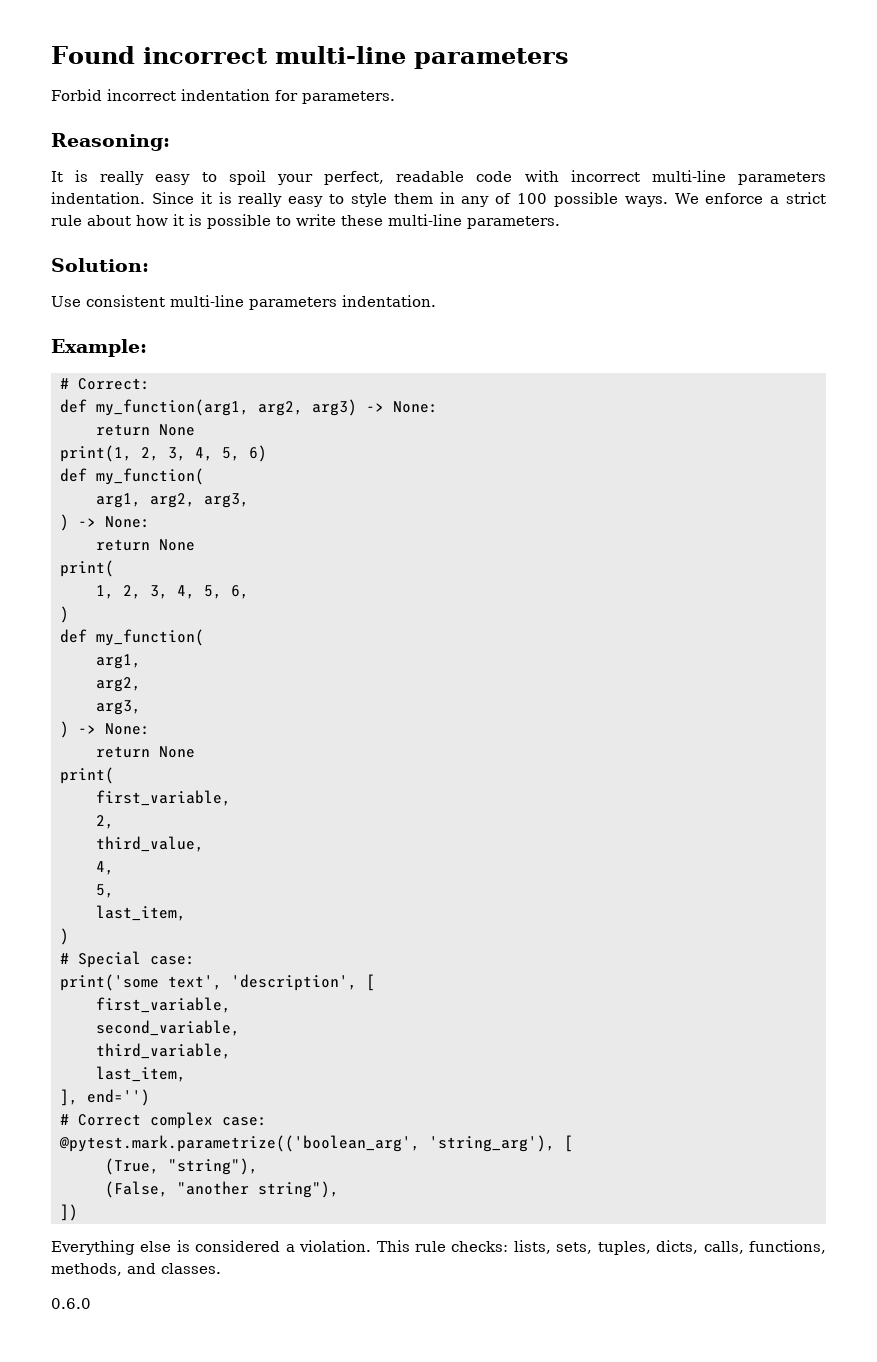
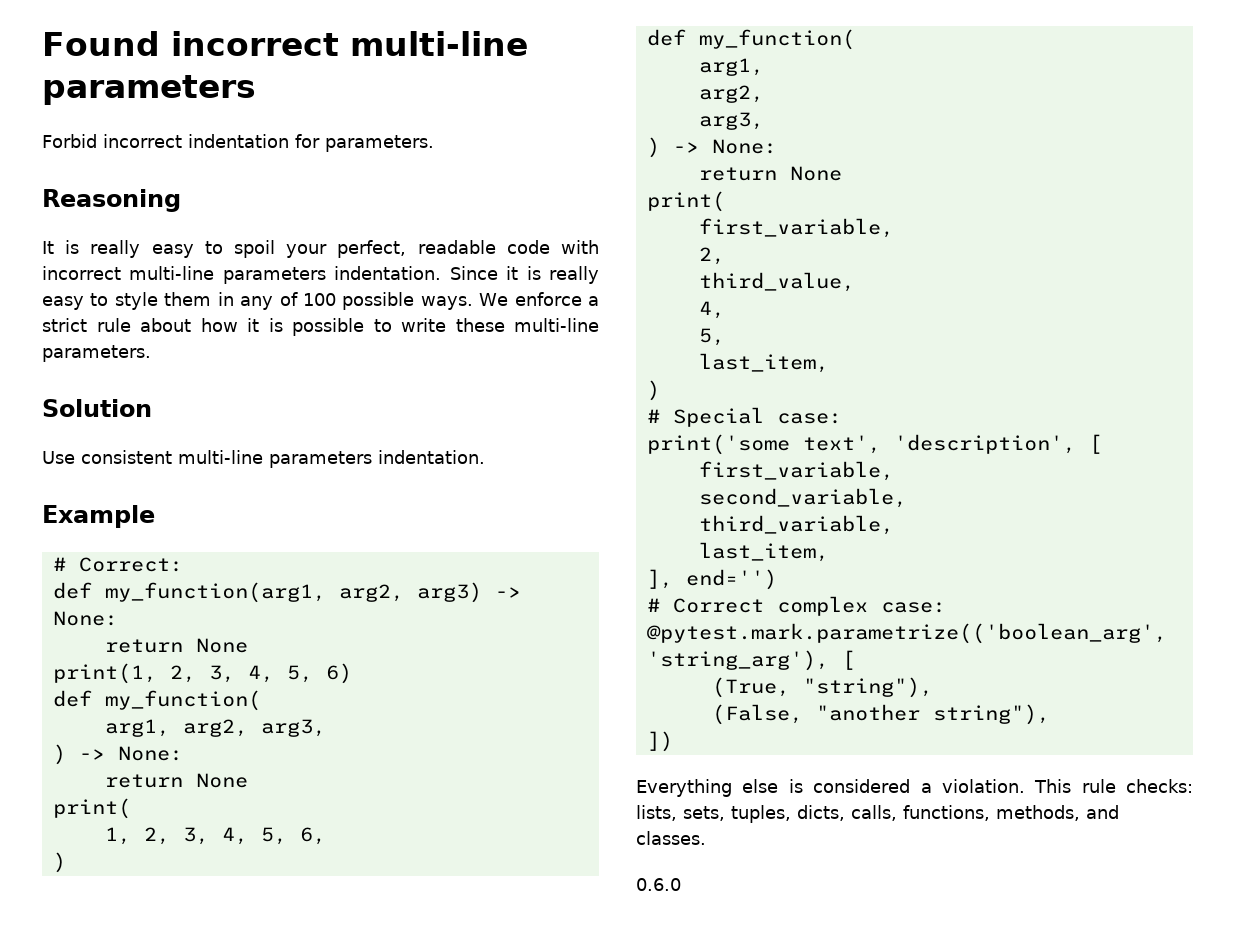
- Reasoning:
+ Reasoning
- Solution:
+ Solution
- Example:
+ Example

